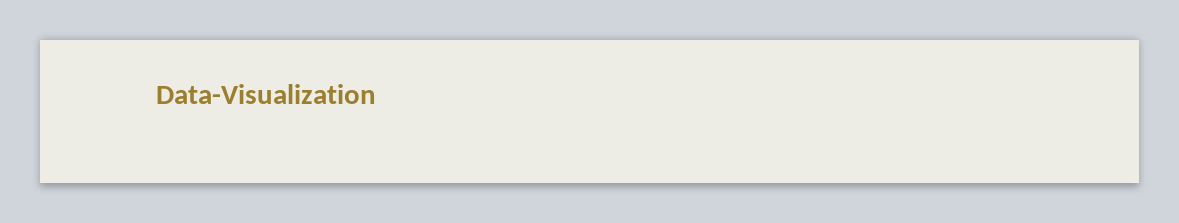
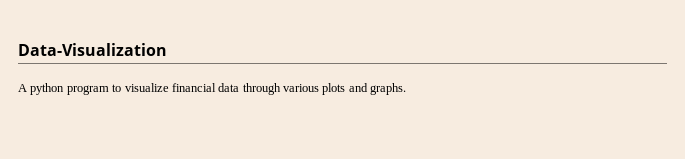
+ A python program to visualize financial data through various plots and graphs.

